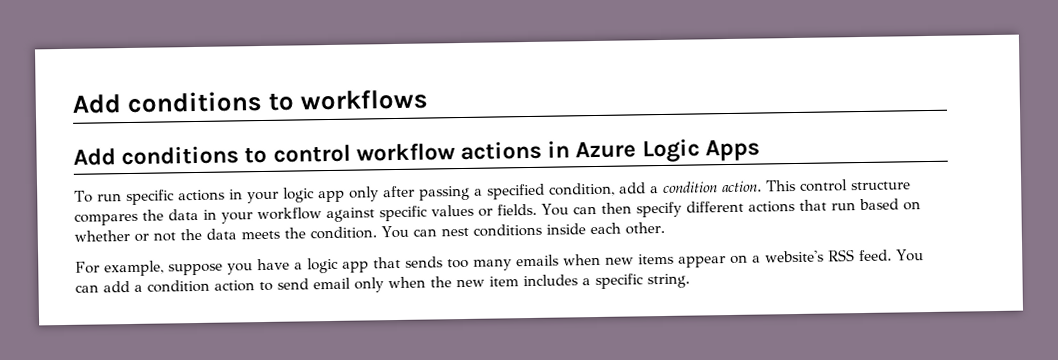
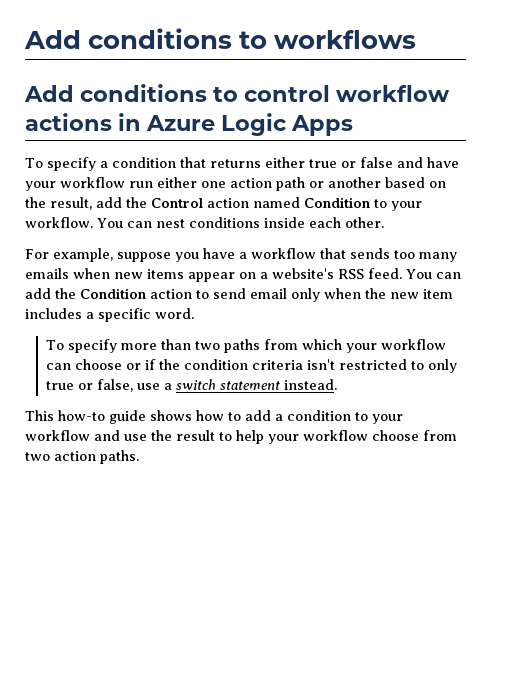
- To run specific actions in your logic app only after passing a specified condition, add a condition action. This control structure compares the data in your workflow against specific values or fields. You can then specify different actions that run based on whether or not the data meets the condition.
+ To specify a condition that returns either true or false and have your workflow run either one action path or another based on the result, add the Control action named Condition to your workflow.
- For example, suppose you have a logic app that sends too many emails when new items appear on a website's RSS feed.
+ For example, suppose you have a workflow that sends too many emails when new items appear on a website's RSS feed.
- You can add a condition action to send email only when the new item includes a specific string.
+ You can add the Condition action to send email only when the new item includes a specific word.
+ To specify more than two paths from which your workflow can choose or if the condition criteria isn't restricted to only true or false, use a switch statement instead.
+ This how-to guide shows how to add a condition to your workflow and use the result to help your workflow choose from two action paths.

